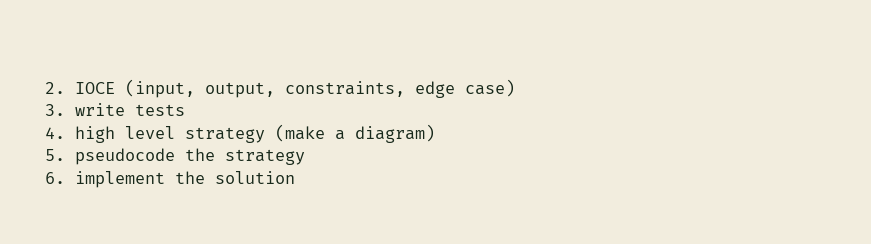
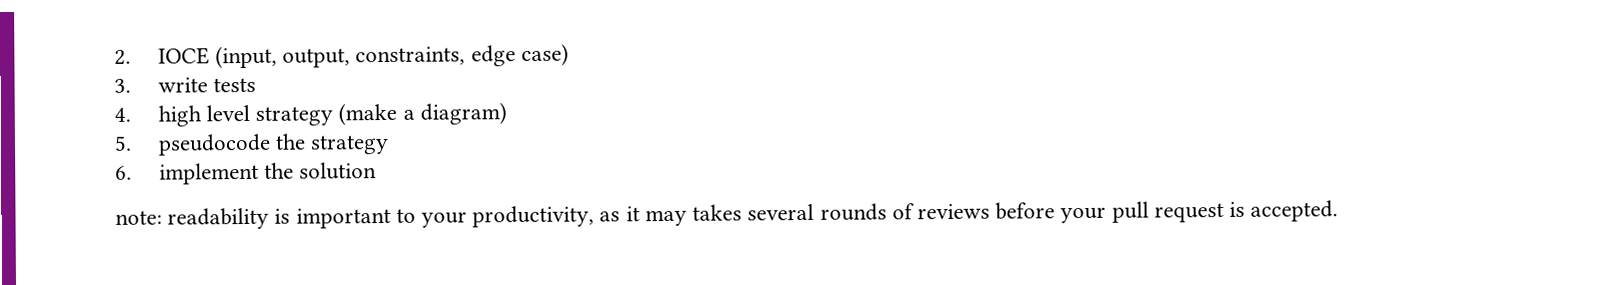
+ note: readability is important to your productivity, as it may takes several rounds of reviews before your pull request is accepted.

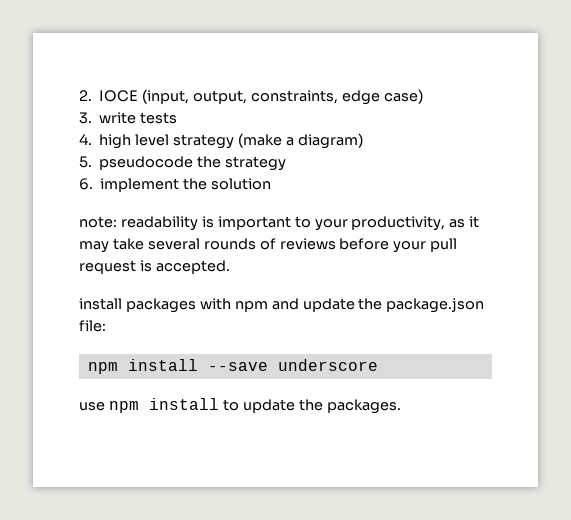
- note: readability is important to your productivity, as it may takes several rounds of reviews before your pull request is accepted.
+ note: readability is important to your productivity, as it may take several rounds of reviews before your pull request is accepted.
+ install packages with npm and update the package.json file:
+ npm install --save underscore
+ use npm install to update the packages.

